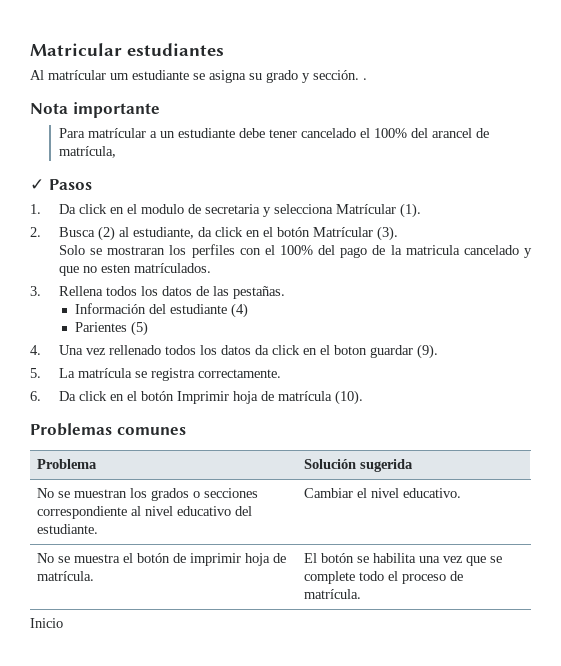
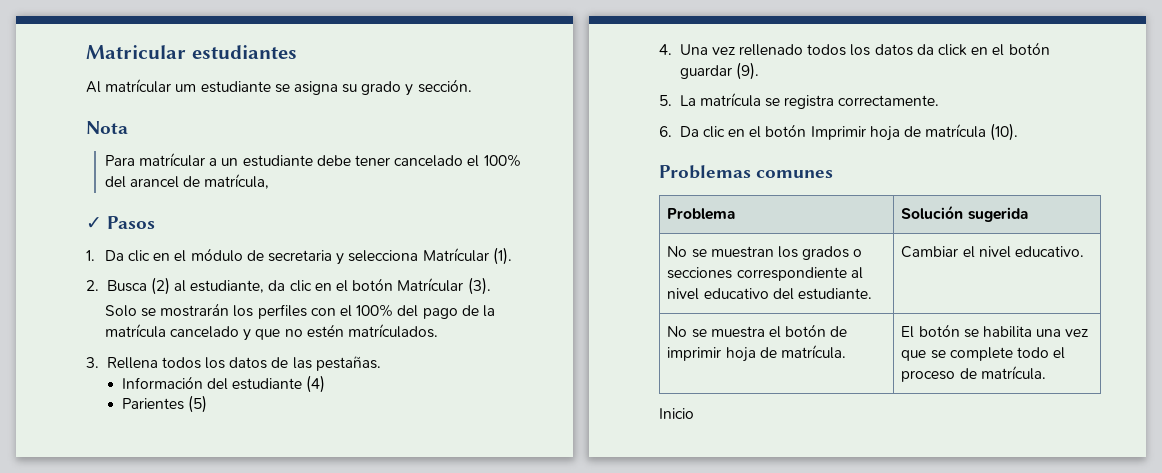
- Al matrícular um estudiante se asigna su grado y sección. .
+ Al matrícular um estudiante se asigna su grado y sección.
- Nota importante
+ Nota
- 1. Da click en el modulo de secretaria y selecciona Matrícular (1).
+ 1. Da clic en el módulo de secretaria y selecciona Matrícular (1).
- 2. Busca (2) al estudiante, da click en el botón Matrícular (3).
+ 2. Busca (2) al estudiante, da clic en el botón Matrícular (3).
- Solo se mostraran los perfiles con el 100% del pago de la matricula cancelado y que no esten matrículados.
+ Solo se mostrarán los perfiles con el 100% del pago de la matrícula cancelado y que no estén matrículados.
- 4. Una vez rellenado todos los datos da click en el boton guardar (9).
+ 4. Una vez rellenado todos los datos da click en el botón guardar (9).
- 6. Da click en el botón Imprimir hoja de matrícula (10).
+ 6. Da clic en el botón Imprimir hoja de matrícula (10).

